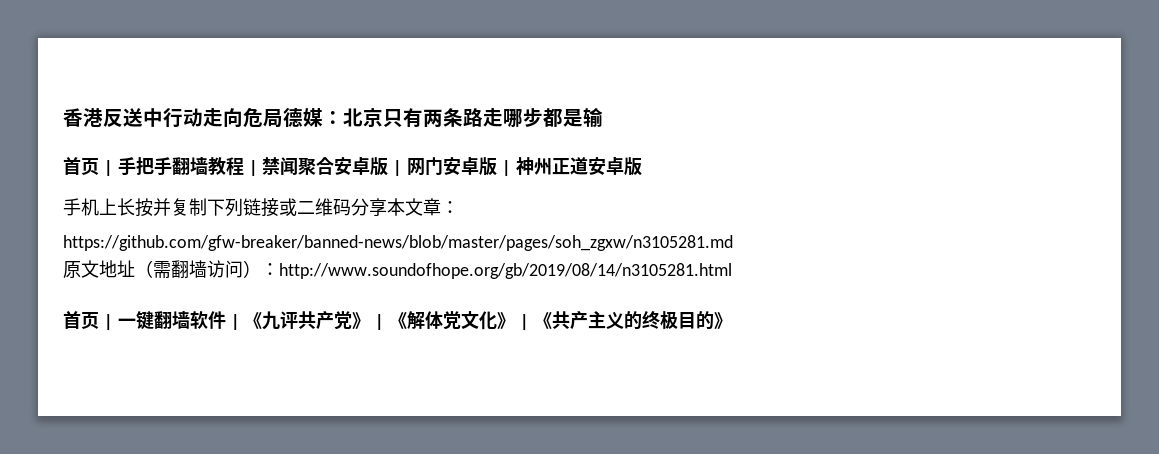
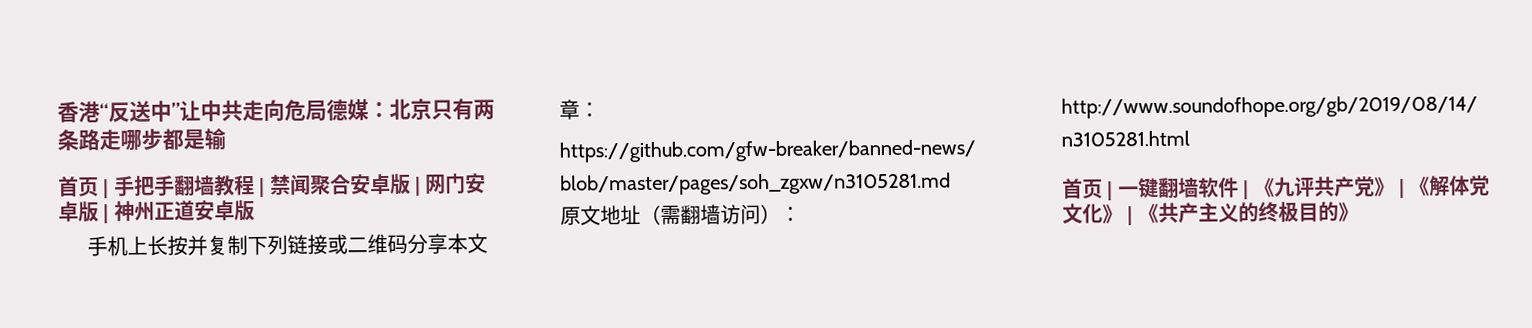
- 香港反送中行动走向危局德媒：北京只有两条路走哪步都是输
+ 香港“反送中”让中共走向危局德媒：北京只有两条路走哪步都是输

